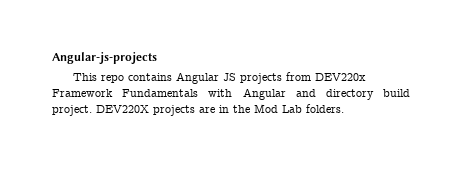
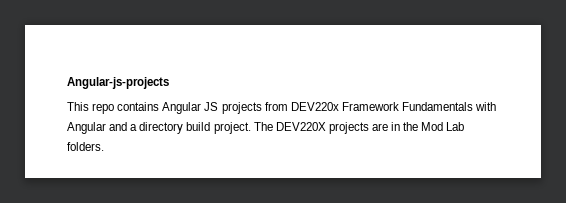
- This repo contains Angular JS projects from DEV220x Framework Fundamentals with Angular and directory build project.
+ This repo contains Angular JS projects from DEV220x Framework Fundamentals with Angular and a directory build project.
- DEV220X projects are in the Mod Lab folders.
+ The DEV220X projects are in the Mod Lab folders.

